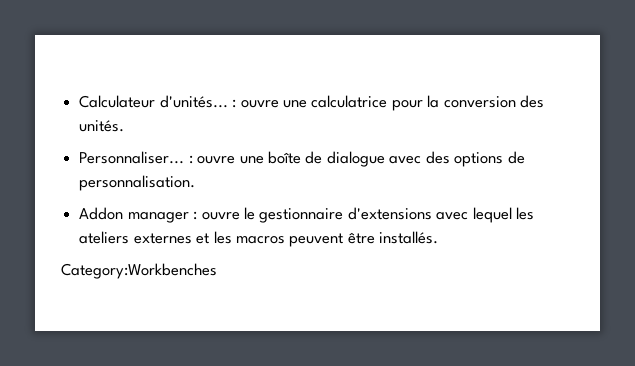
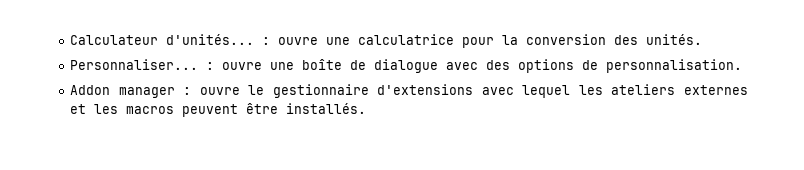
- Category:Workbenches

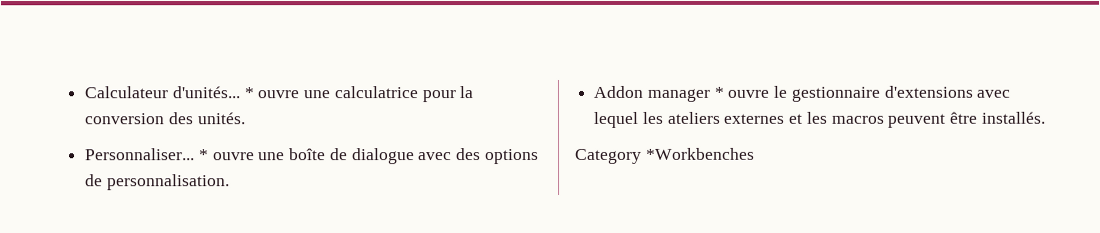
- Calculateur d'unités... : ouvre une calculatrice pour la conversion des unités.
+ Calculateur d'unités... * ouvre une calculatrice pour la conversion des unités.
- Personnaliser... : ouvre une boîte de dialogue avec des options de personnalisation.
+ Personnaliser... * ouvre une boîte de dialogue avec des options de personnalisation.
- Addon manager : ouvre le gestionnaire d'extensions avec lequel les ateliers externes et les macros peuvent être installés.
+ Addon manager * ouvre le gestionnaire d'extensions avec lequel les ateliers externes et les macros peuvent être installés.
+ Category *Workbenches

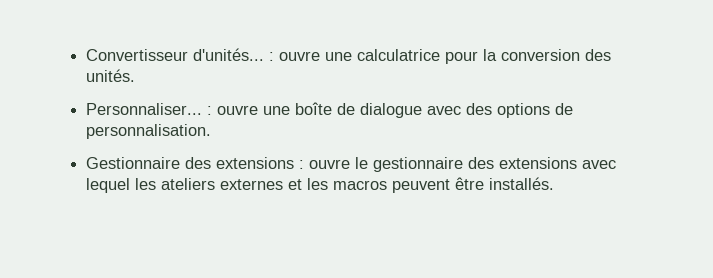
- Calculateur d'unités... * ouvre une calculatrice pour la conversion des unités.
+ Convertisseur d'unités... : ouvre une calculatrice pour la conversion des unités.
- Personnaliser... * ouvre une boîte de dialogue avec des options de personnalisation.
+ Personnaliser... : ouvre une boîte de dialogue avec des options de personnalisation.
- Addon manager * ouvre le gestionnaire d'extensions avec lequel les ateliers externes et les macros peuvent être installés.
+ Gestionnaire des extensions : ouvre le gestionnaire des extensions avec lequel les ateliers externes et les macros peuvent être installés.
- Category *Workbenches

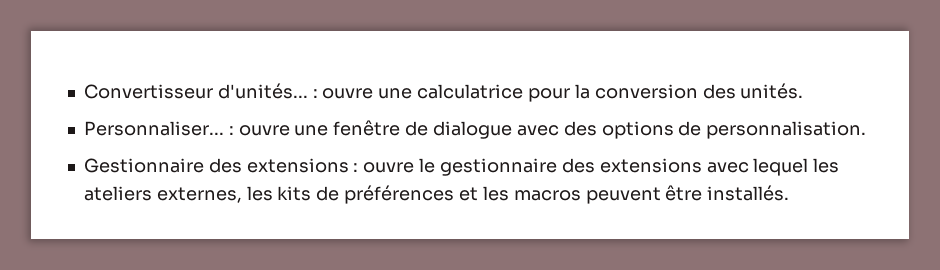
- Personnaliser... : ouvre une boîte de dialogue avec des options de personnalisation.
+ Personnaliser... : ouvre une fenêtre de dialogue avec des options de personnalisation.
- Gestionnaire des extensions : ouvre le gestionnaire des extensions avec lequel les ateliers externes et les macros peuvent être installés.
+ Gestionnaire des extensions : ouvre le gestionnaire des extensions avec lequel les ateliers externes, les kits de préférences et les macros peuvent être installés.

